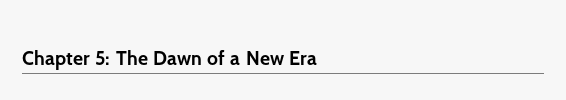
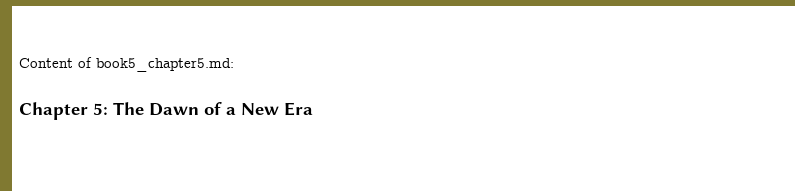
+ Content of book5_chapter5.md:

